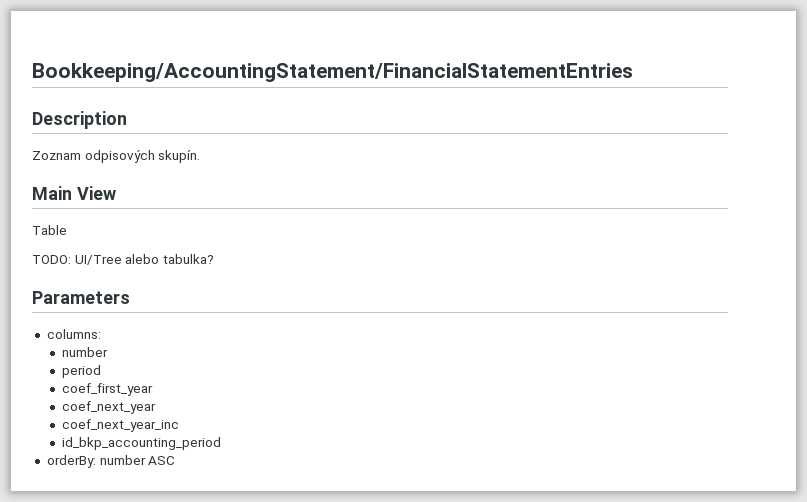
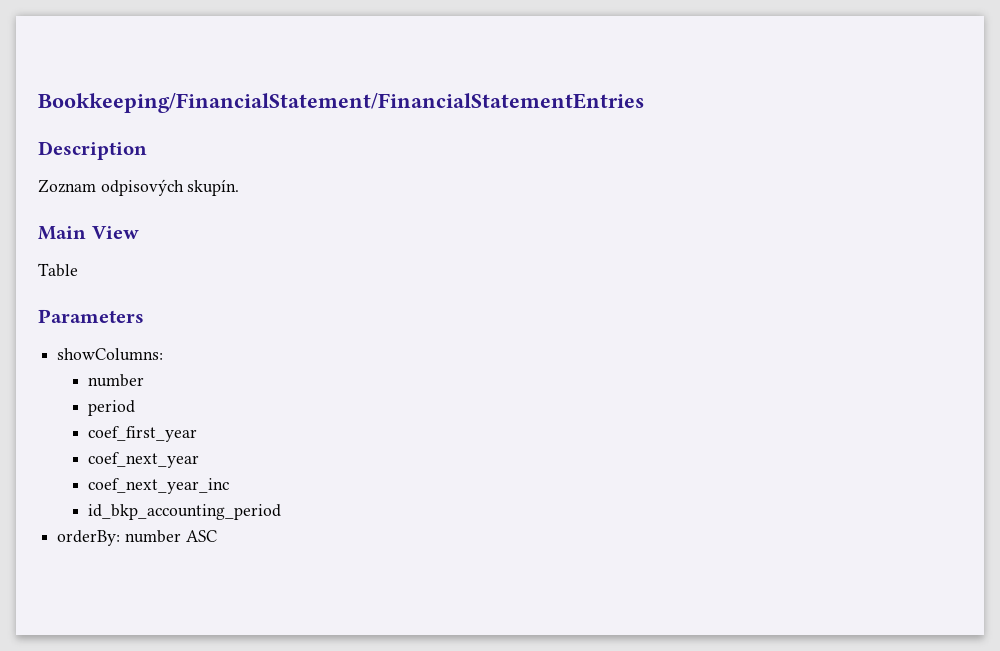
- Bookkeeping/AccountingStatement/FinancialStatementEntries
+ Bookkeeping/FinancialStatement/FinancialStatementEntries
- TODO: UI/Tree alebo tabulka?
- columns:
+ showColumns:

